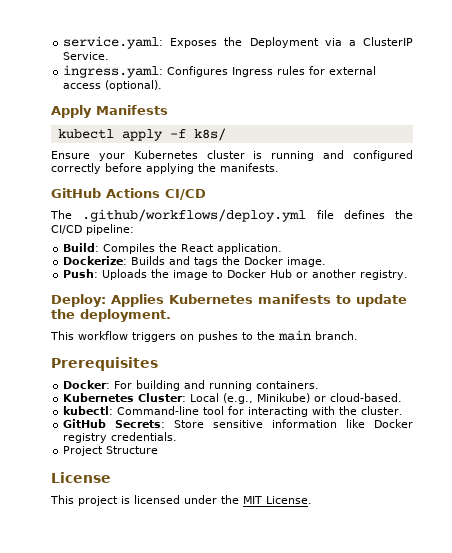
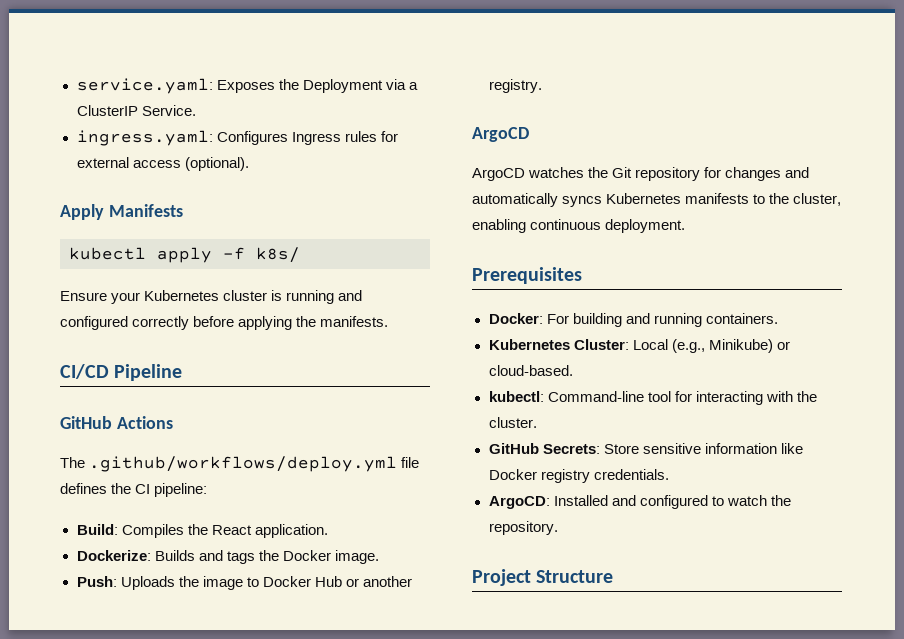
+ CI/CD Pipeline
- GitHub Actions CI/CD
+ GitHub Actions
- The .github/workflows/deploy.yml file defines the CI/CD pipeline:
+ The .github/workflows/deploy.yml file defines the CI pipeline:
  Push: Uploads the image to Docker Hub or another registry.
- Deploy: Applies Kubernetes manifests to update the deployment.
- This workflow triggers on pushes to the main branch.
+ ArgoCD
+ ArgoCD watches the Git repository for changes and automatically syncs Kubernetes manifests to the cluster, enabling continuous deployment.
+ ArgoCD: Installed and configured to watch the repository.
  Project Structure
- License
- This project is licensed under the MIT License.

